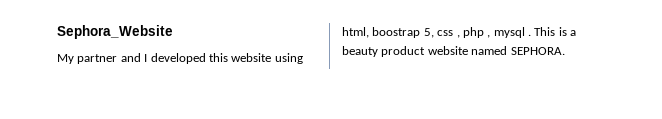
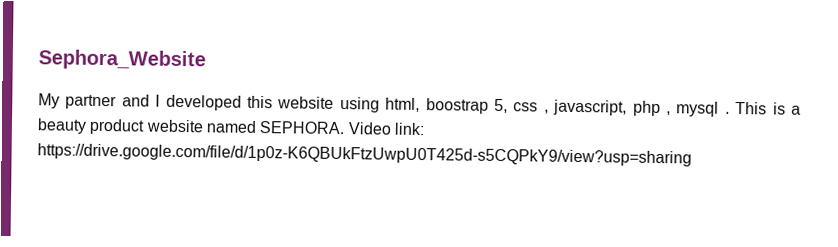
- My partner and I developed this website using html, boostrap 5, css , php , mysql .
+ My partner and I developed this website using html, boostrap 5, css , javascript, php , mysql .
+ Video link: https://drive.google.com/file/d/1p0z-K6QBUkFtzUwpU0T425d-s5CQPkY9/view?usp=sharing

